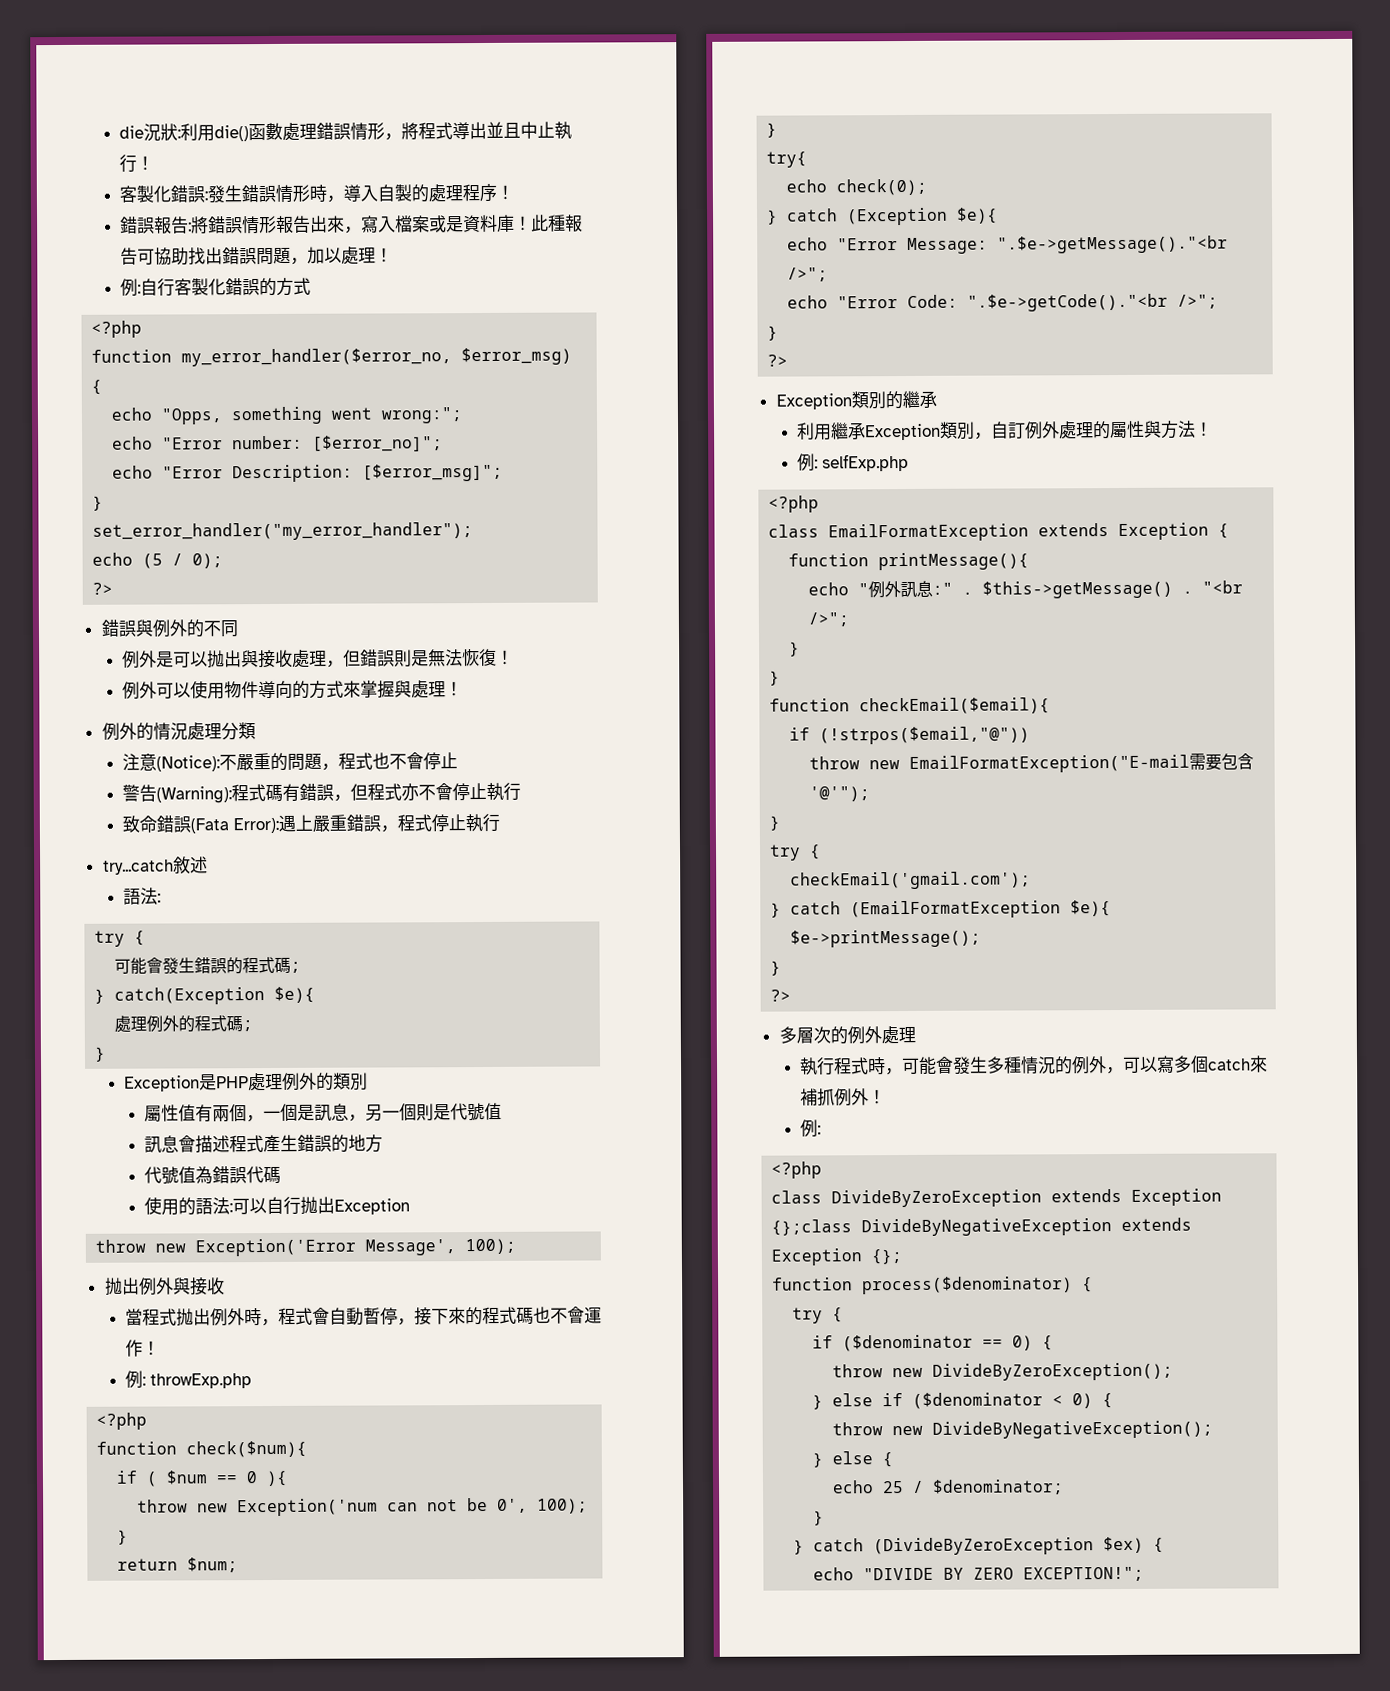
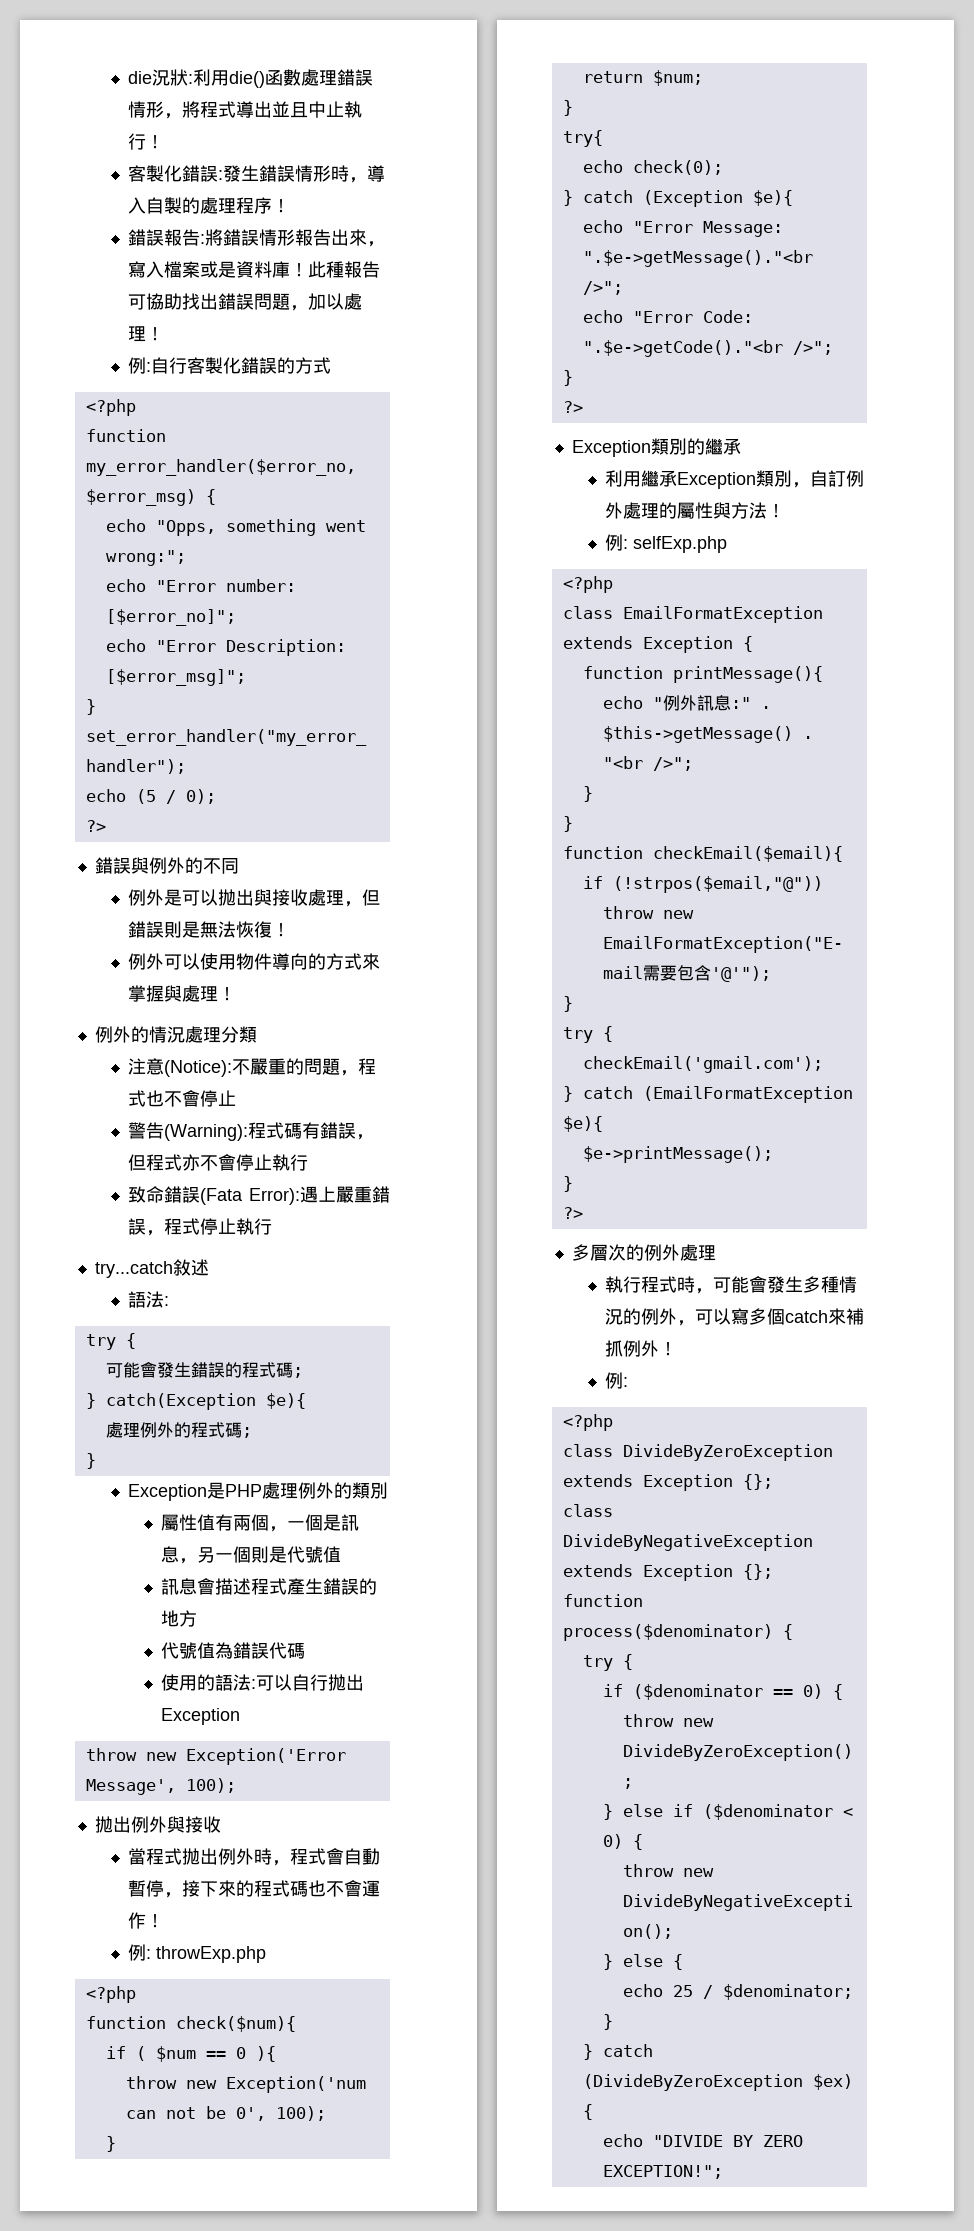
- class DivideByZeroException extends Exception {};class DivideByNegativeException extends Exception {};
+ class DivideByZeroException extends Exception {};
+ class DivideByNegativeException extends Exception {};

